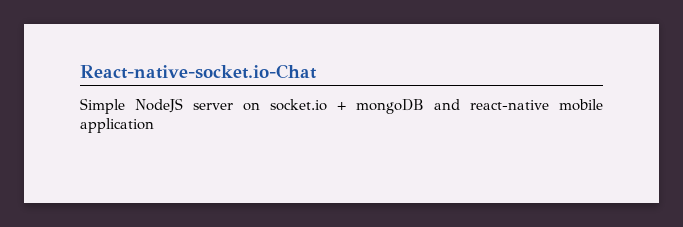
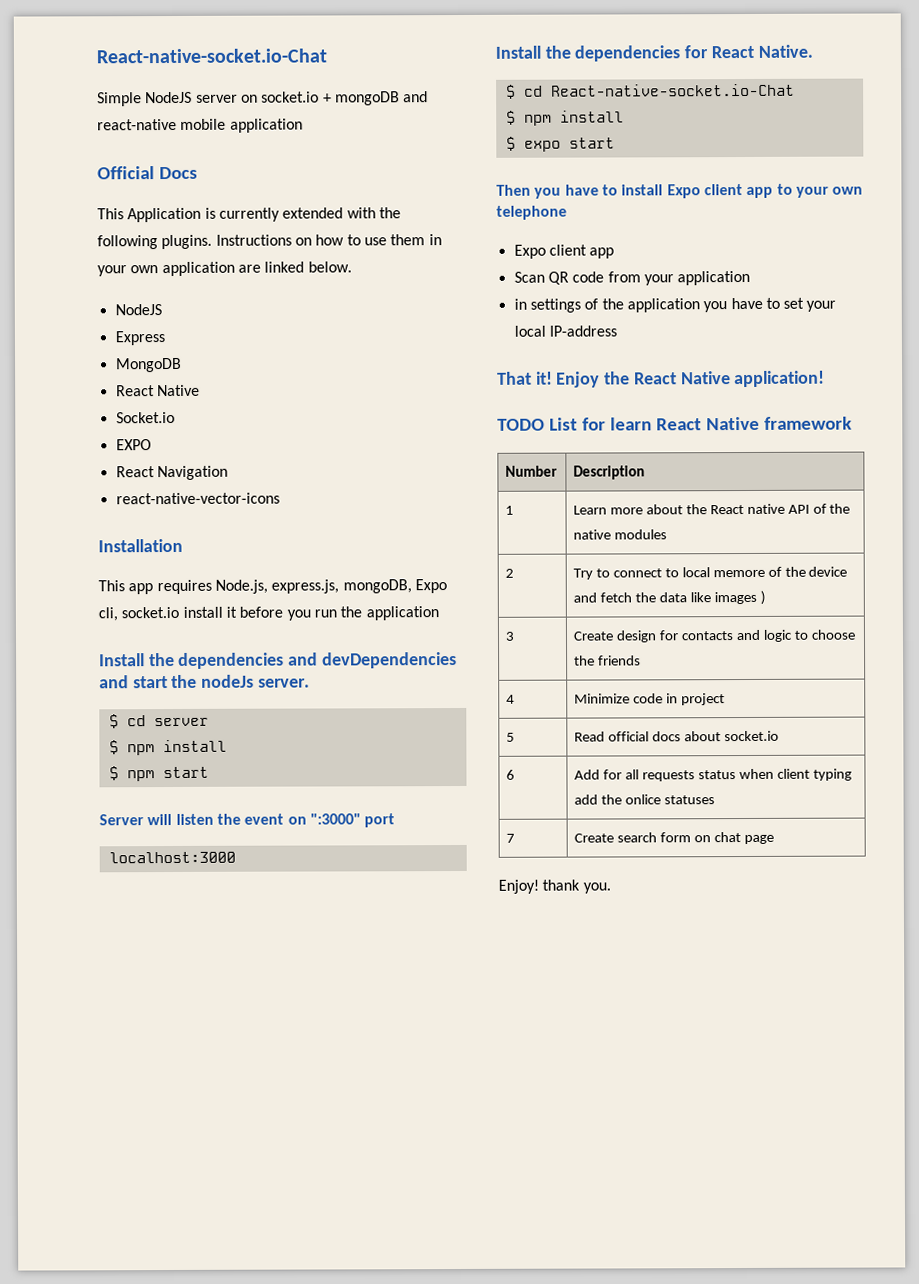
+ Official Docs
+ This Application is currently extended with the following plugins. Instructions on how to use them in your own application are linked below.
+ NodeJS
+ Express
+ MongoDB
+ React Native
+ Socket.io
+ EXPO
+ React Navigation
+ react-native-vector-icons
+ Installation
+ This app requires Node.js, express.js, mongoDB, Expo cli, socket.io install it before you run the application
+ Install the dependencies and devDependencies and start the nodeJs server.
+ $ cd server
+ $ npm install
+ $ npm start
+ Server will listen the event on ":3000" port
+ localhost:3000
+ Install the dependencies for React Native.
+ $ cd React-native-socket.io-Chat
+ $ npm install
+ $ expo start
+ Then you have to install Expo client app to your own telephone
+ Expo client app
+ Scan QR code from your application
+ in settings of the application you have to set your local IP-address
+ That it! Enjoy the React Native application!
+ TODO List for learn React Native framework
+ Number | Description
+ 1 | Learn more about the React native API of the native modules
+ 2 | Try to connect to local memore of the device and fetch the data like images )
+ 3 | Create design for contacts and logic to choose the friends
+ 4 | Minimize code in project
+ 5 | Read official docs about socket.io
+ 6 | Add for all requests status when client typing add the onlice statuses
+ 7 | Create search form on chat page
+ Enjoy! thank you.

